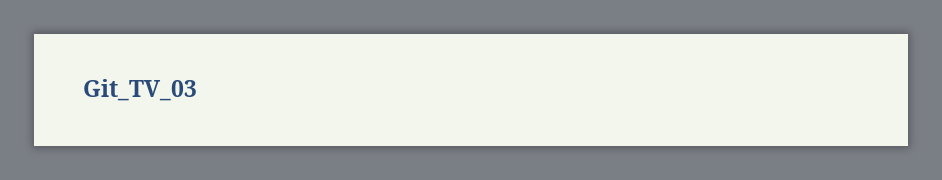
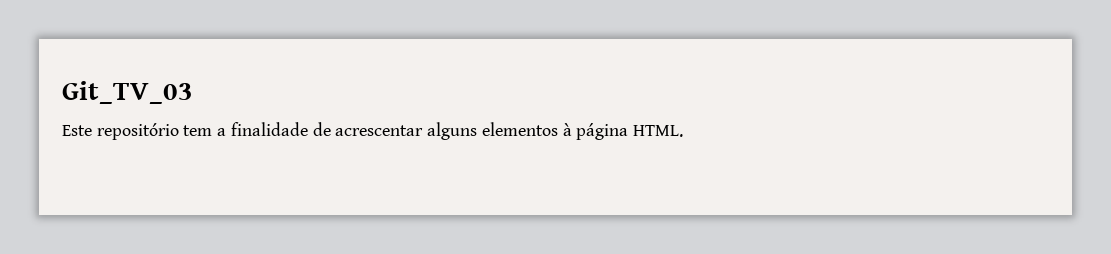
+ Este repositório tem a finalidade de acrescentar alguns elementos à página HTML.

